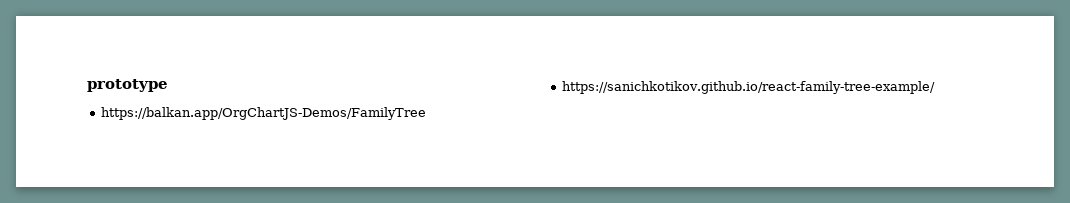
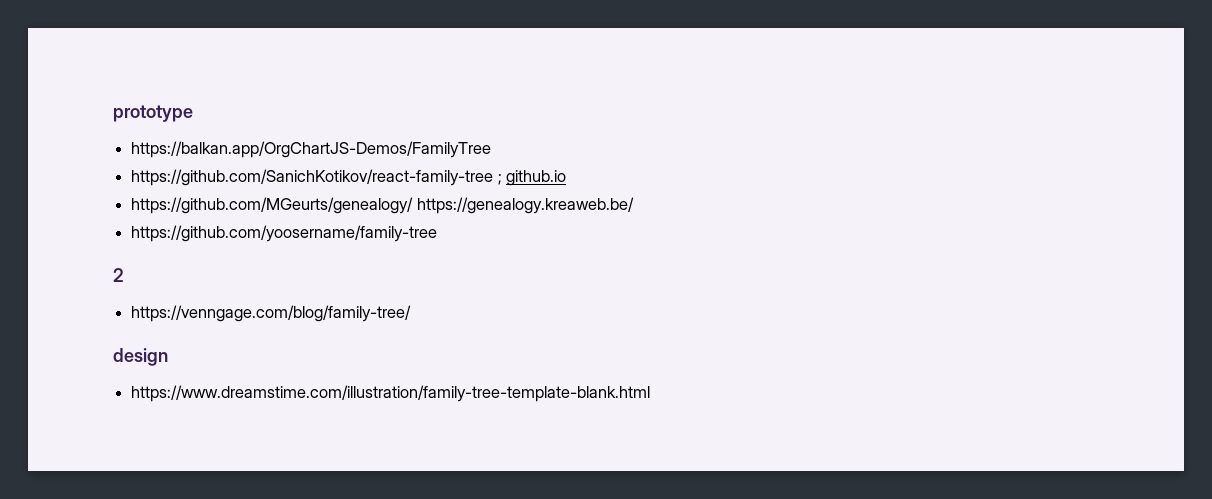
- https://sanichkotikov.github.io/react-family-tree-example/
+ https://github.com/SanichKotikov/react-family-tree ; github.io
+ https://github.com/MGeurts/genealogy/ https://genealogy.kreaweb.be/
+ https://github.com/yoosername/family-tree
+ 2
+ https://venngage.com/blog/family-tree/
+ design
+ https://www.dreamstime.com/illustration/family-tree-template-blank.html

